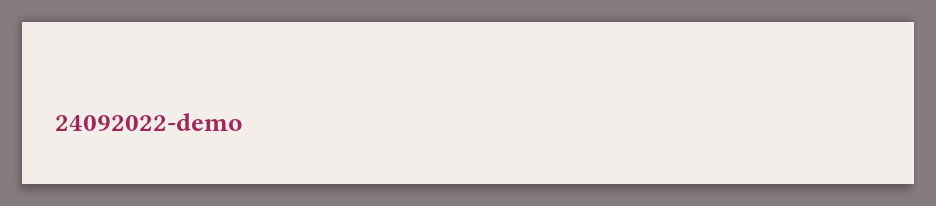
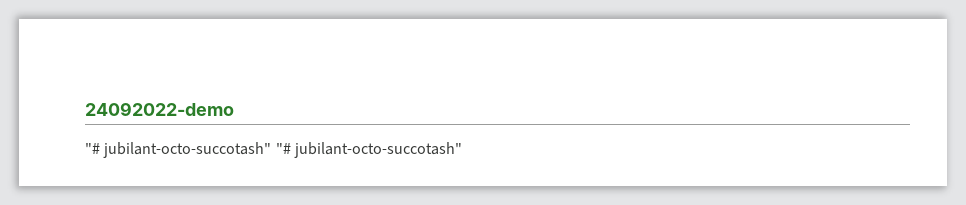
+ "# jubilant-octo-succotash" "# jubilant-octo-succotash"

